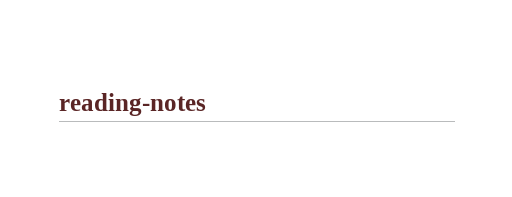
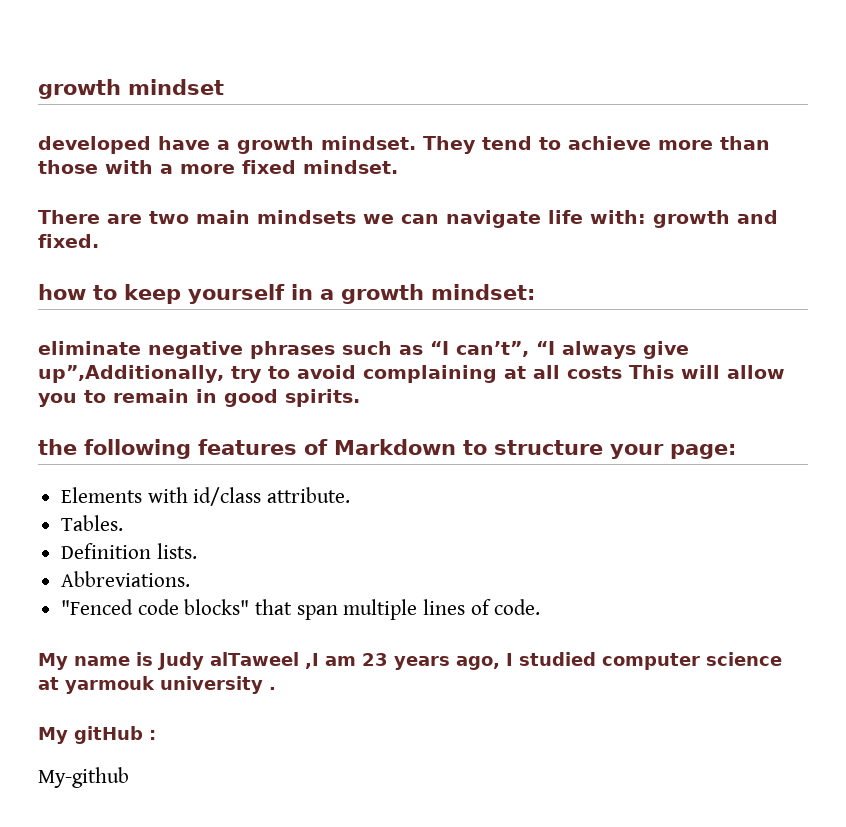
- reading-notes
+ growth mindset
+ developed have a growth mindset. They tend to achieve more than those with a more fixed mindset.
+ There are two main mindsets we can navigate life with: growth and fixed.
+ how to keep yourself in a growth mindset:
+ eliminate negative phrases such as “I can’t”, “I always give up”,Additionally, try to avoid complaining at all costs This will allow you to remain in good spirits.
+ the following features of Markdown to structure your page:
+ Elements with id/class attribute.
+ Tables.
+ Definition lists.
+ Abbreviations.
+ "Fenced code blocks" that span multiple lines of code.
+ My name is Judy alTaweel ,I am 23 years ago, I studied computer science at yarmouk university .
+ My gitHub :
+ My-github

